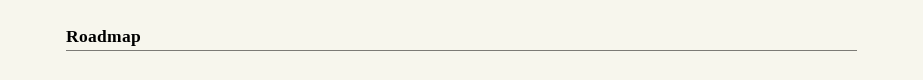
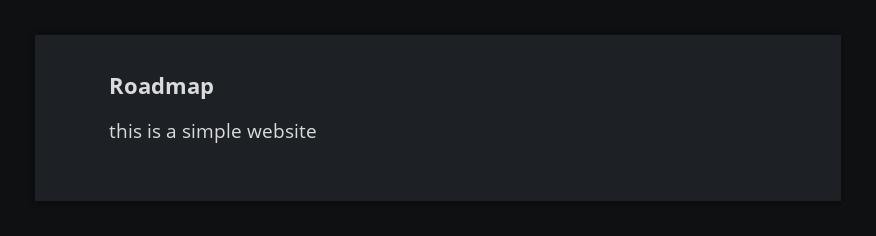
+ this is a simple website

